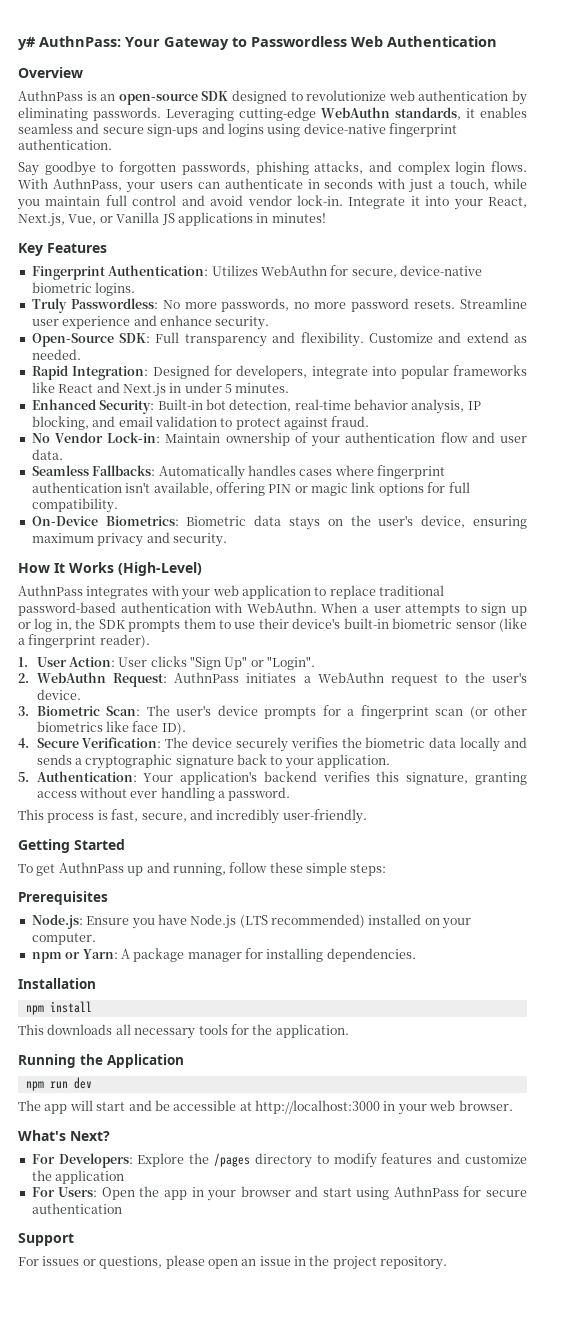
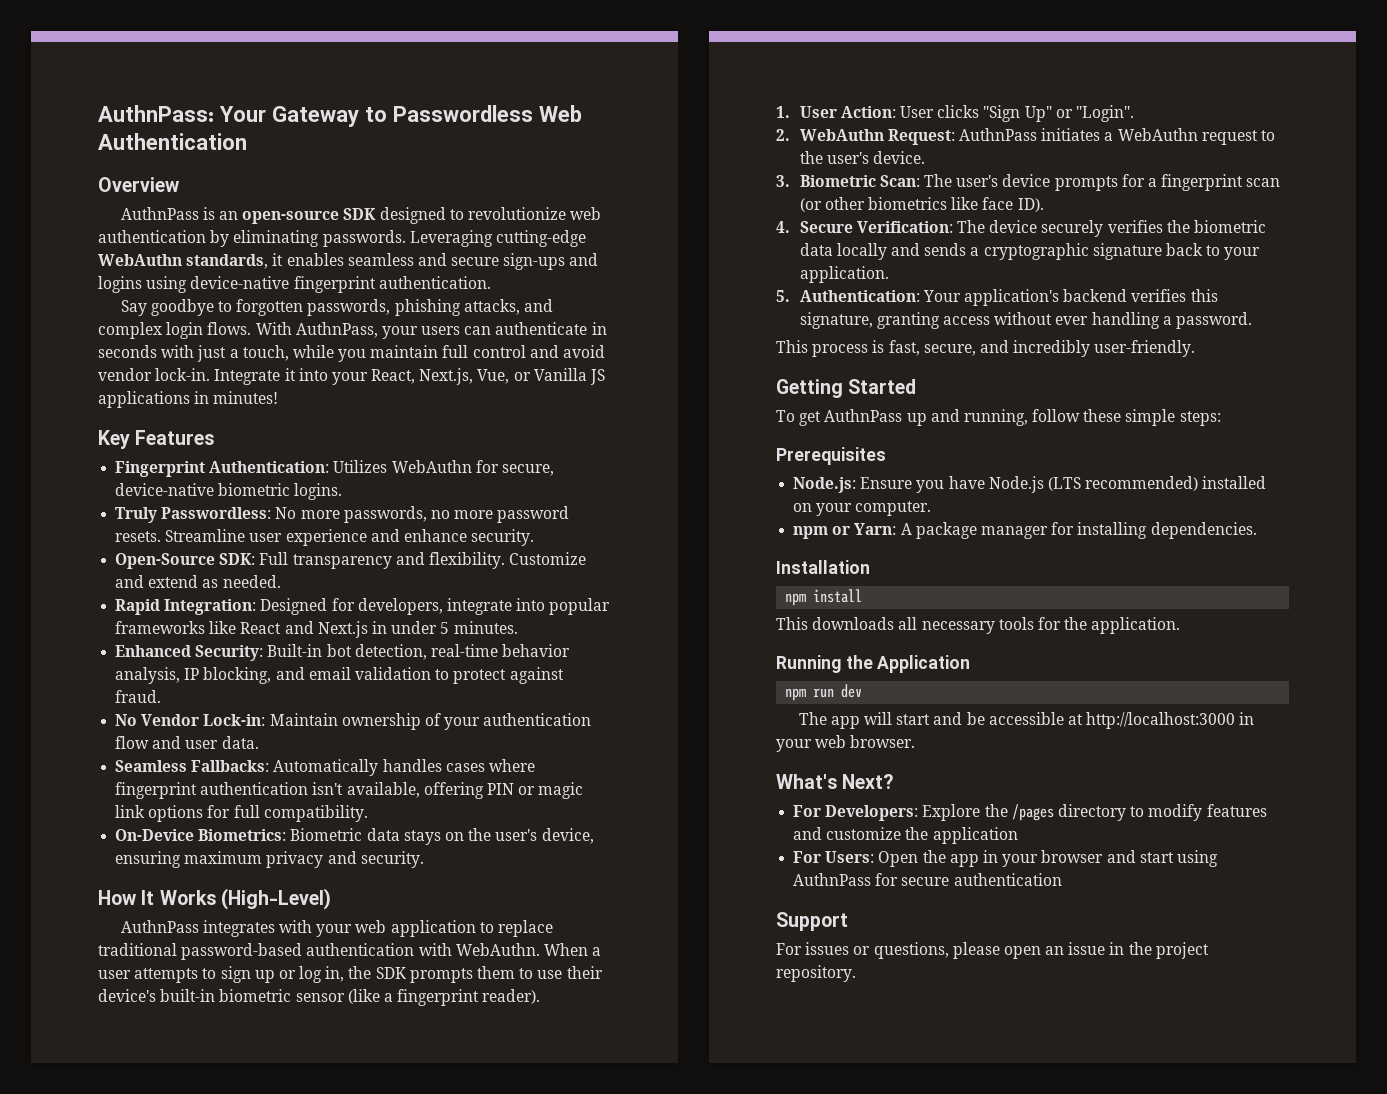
- y# AuthnPass: Your Gateway to Passwordless Web Authentication
+ AuthnPass: Your Gateway to Passwordless Web Authentication

